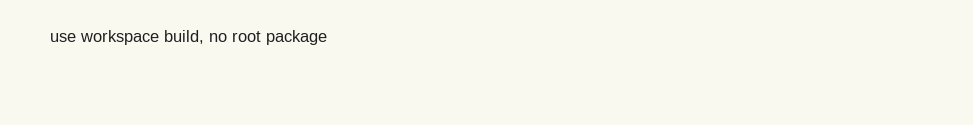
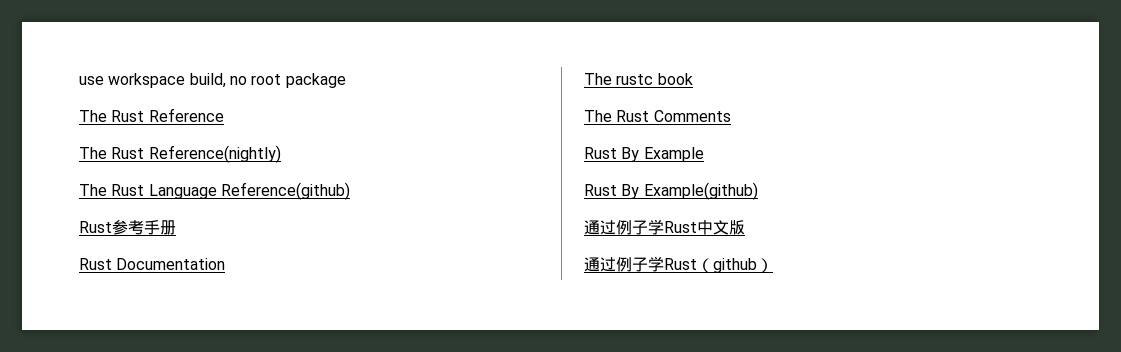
+ The Rust Reference
+ The Rust Reference(nightly)
+ The Rust Language Reference(github)
+ Rust参考手册
+ Rust Documentation
+ The rustc book
+ The Rust Comments
+ Rust By Example
+ Rust By Example(github)
+ 通过例子学Rust中文版
+ 通过例子学Rust（github）

